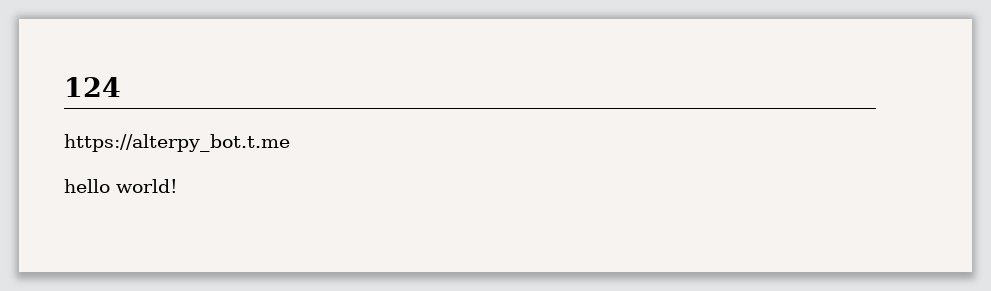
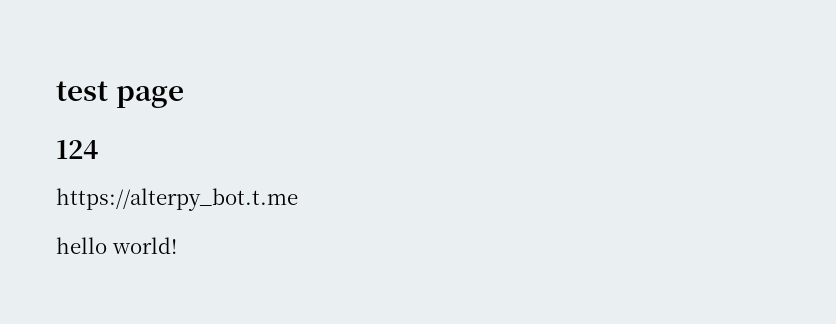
+ test page

